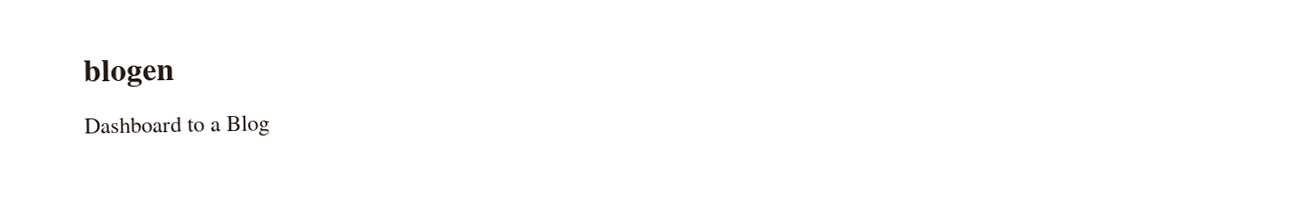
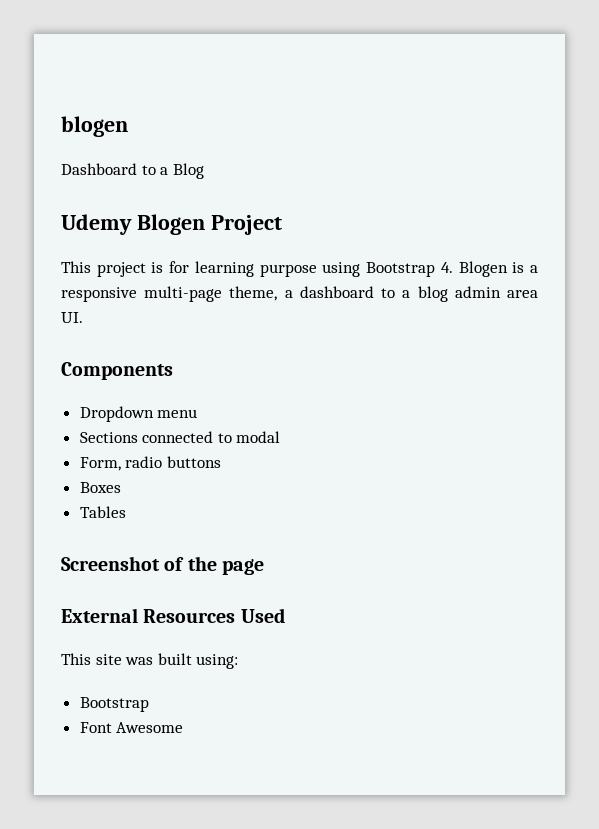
+ Udemy Blogen Project
+ This project is for learning purpose using Bootstrap 4. Blogen is a responsive multi-page theme, a dashboard to a blog admin area UI.
+ Components
+ Dropdown menu
+ Sections connected to modal
+ Form, radio buttons
+ Boxes
+ Tables
+ Screenshot of the page
+ External Resources Used
+ This site was built using:
+ Bootstrap
+ Font Awesome

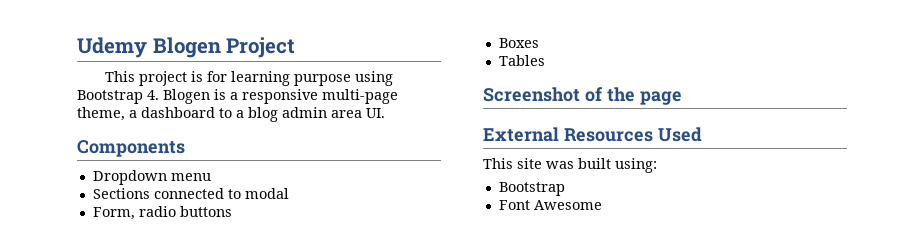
- blogen
- Dashboard to a Blog

